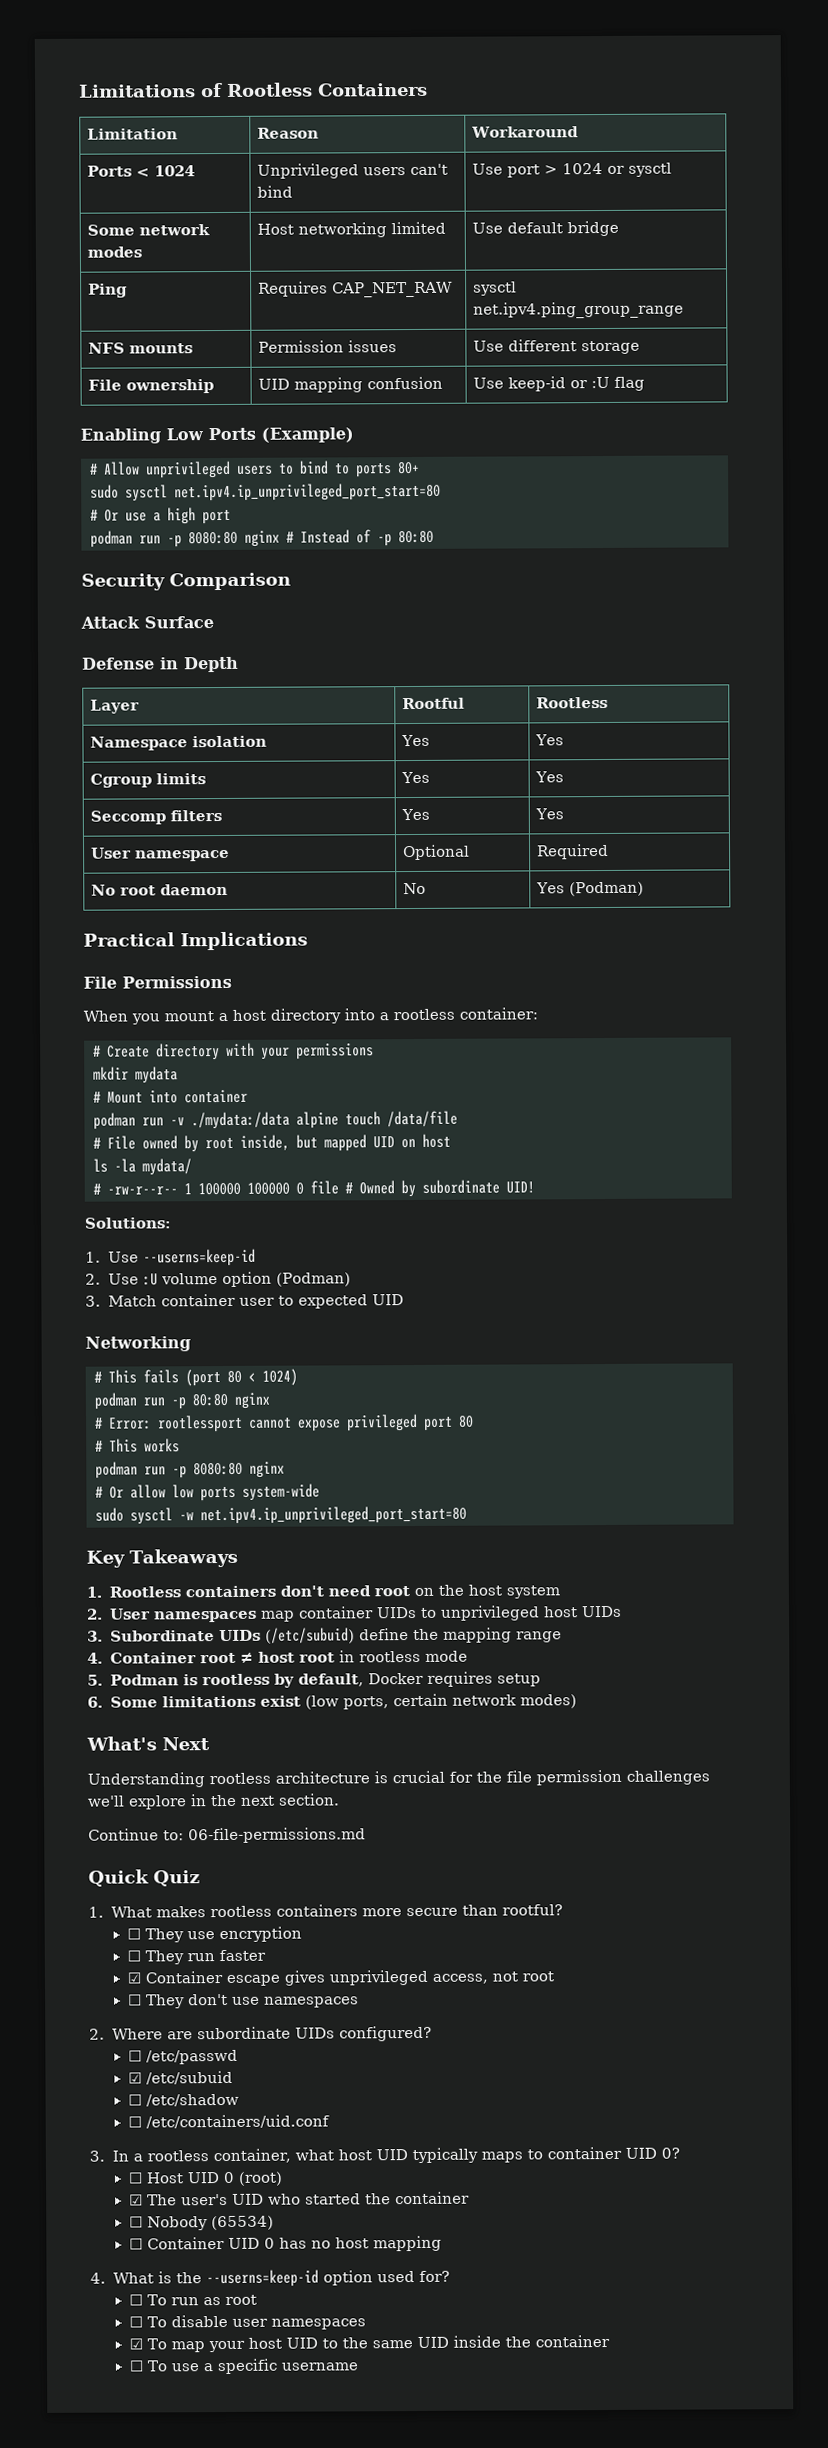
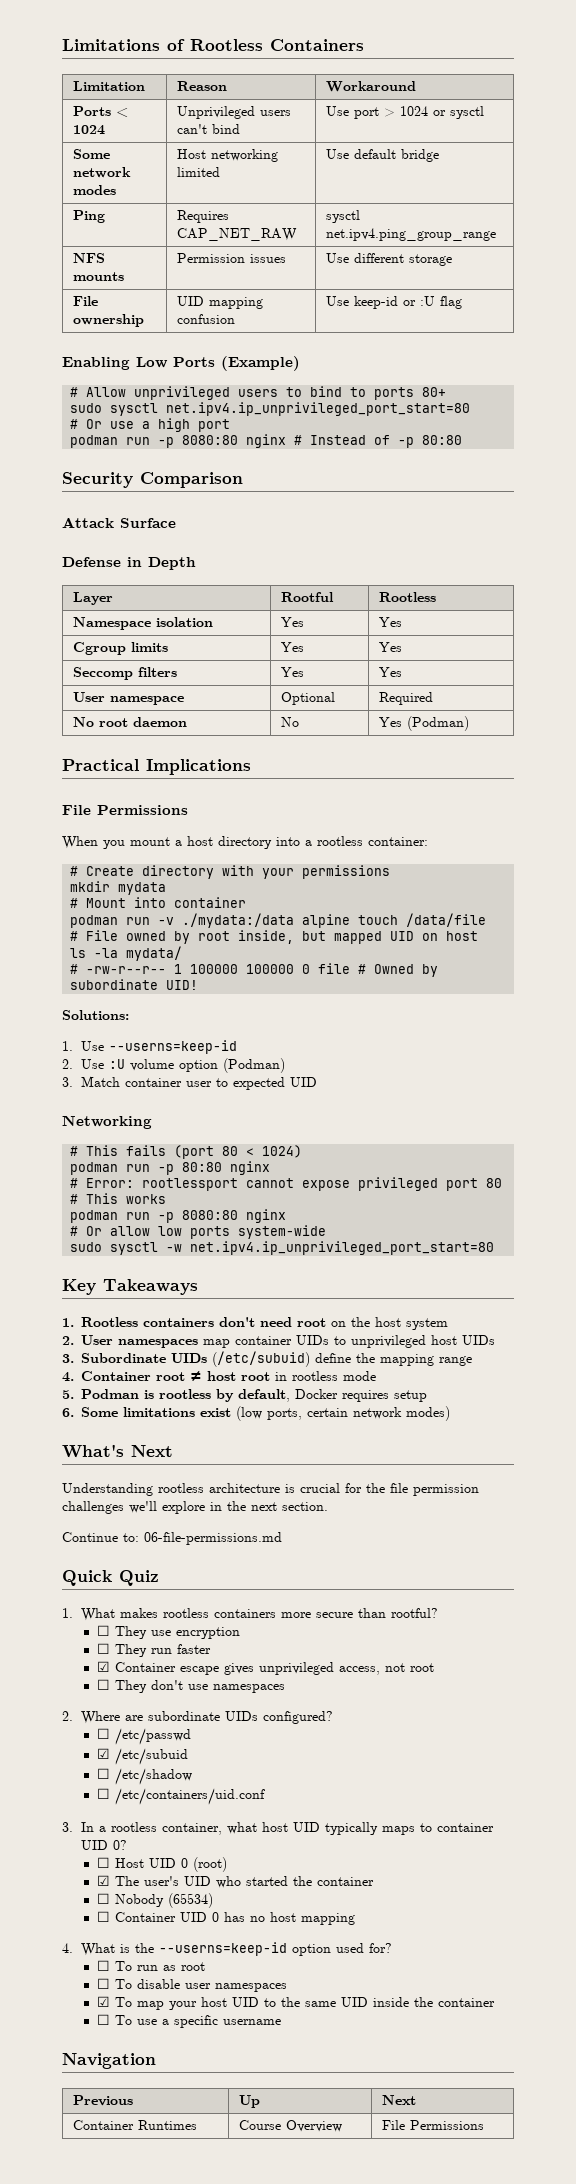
+ Navigation
+ Previous | Up | Next
+ Container Runtimes | Course Overview | File Permissions

